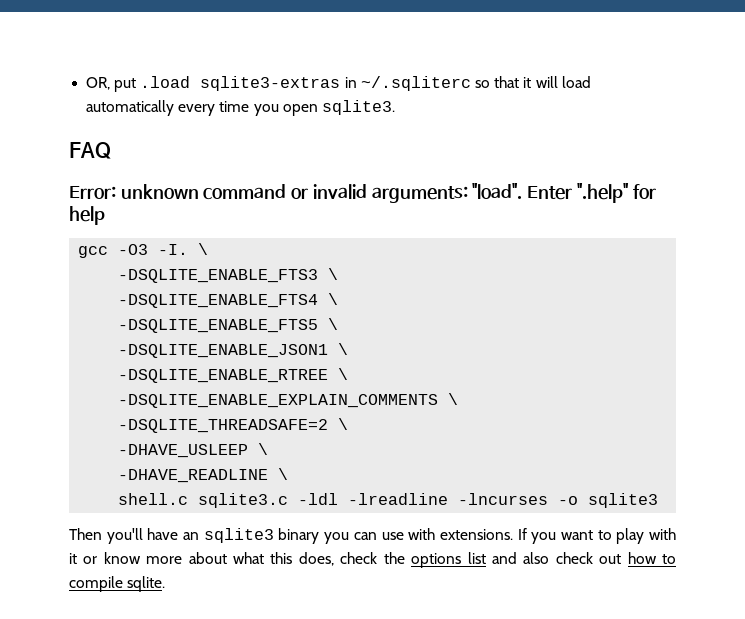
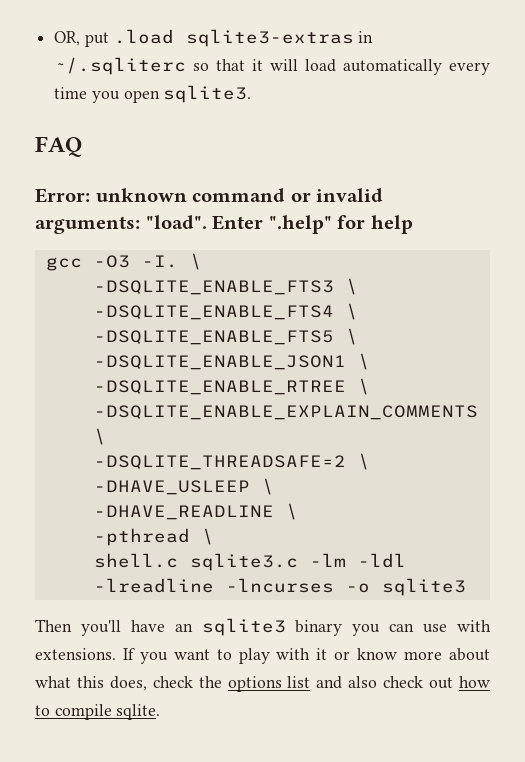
+ -pthread \
- shell.c sqlite3.c -ldl -lreadline -lncurses -o sqlite3
+ shell.c sqlite3.c -lm -ldl -lreadline -lncurses -o sqlite3

